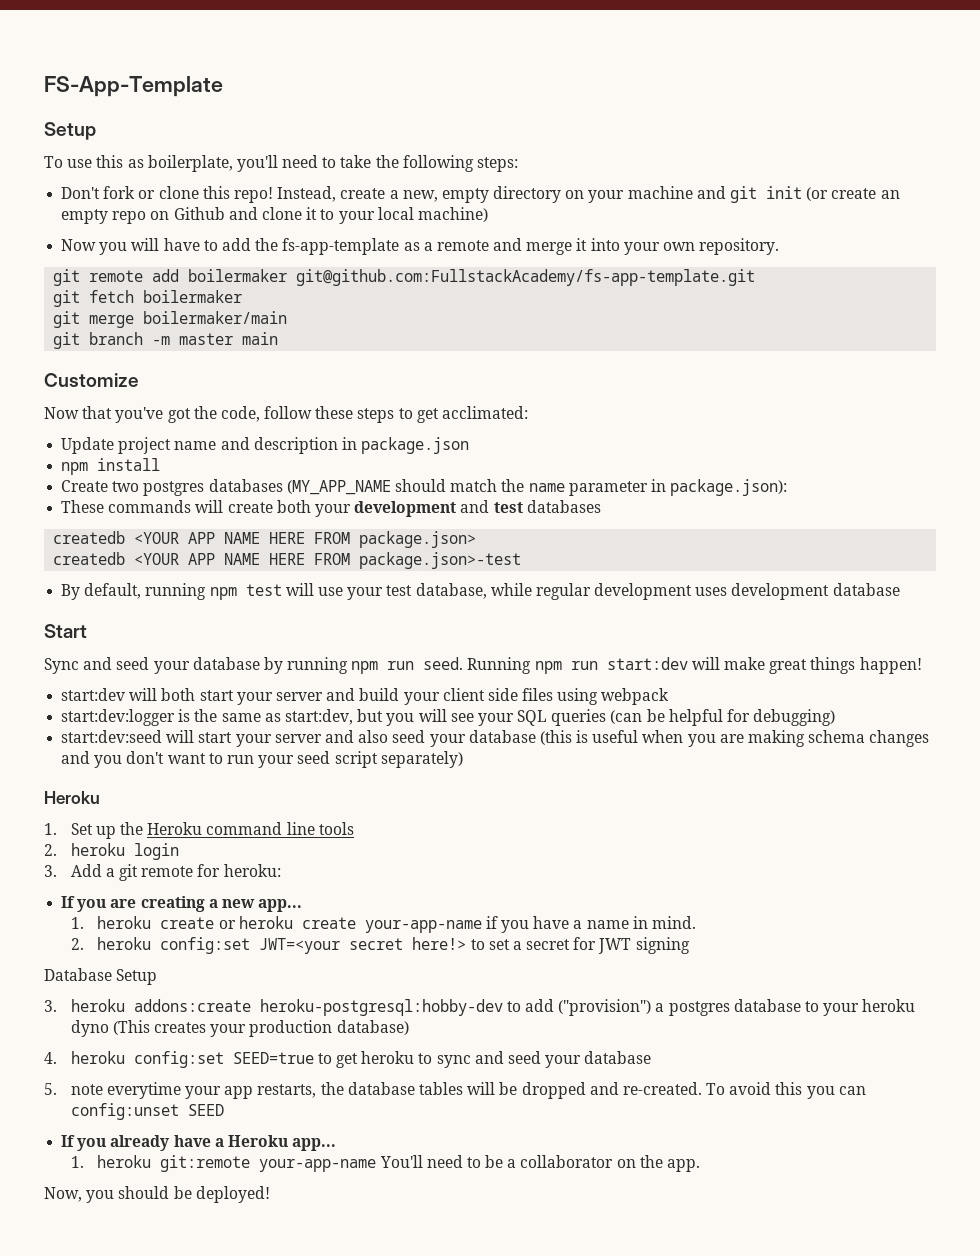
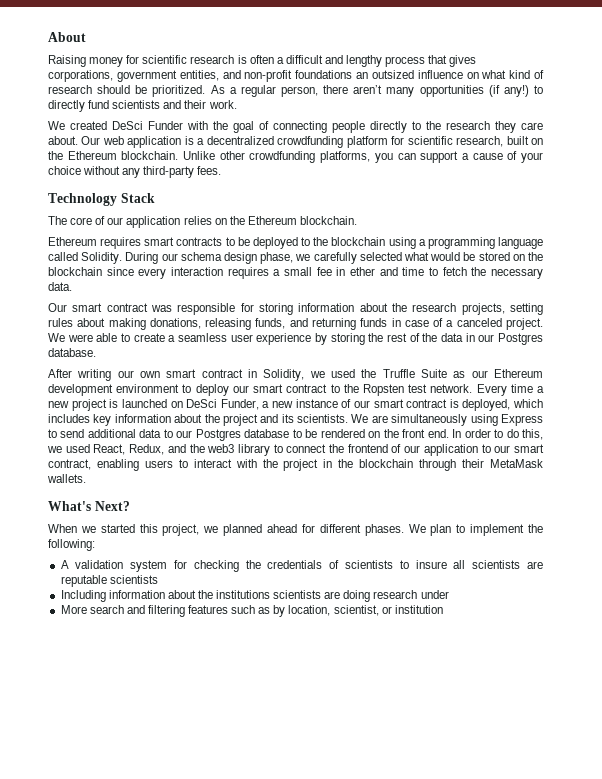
- FS-App-Template
- Setup
- To use this as boilerplate, you'll need to take the following steps:
- Don't fork or clone this repo! Instead, create a new, empty directory on your machine and git init (or create an empty repo on Github and clone it to your local machine)
- Now you will have to add the fs-app-template as a remote and merge it into your own repository.
- git remote add boilermaker git@github.com:FullstackAcademy/fs-app-template.git
- git fetch boilermaker
- git merge boilermaker/main
- git branch -m master main
- Customize
- Now that you've got the code, follow these steps to get acclimated:
- Update project name and description in package.json
- npm install
- Create two postgres databases (MY_APP_NAME should match the name parameter in package.json):
- These commands will create both your development and test databases
- createdb <YOUR APP NAME HERE FROM package.json>
- createdb <YOUR APP NAME HERE FROM package.json>-test
- By default, running npm test will use your test database, while regular development uses development database
- Start
- Sync and seed your database by running npm run seed. Running npm run start:dev will make great things happen!
- start:dev will both start your server and build your client side files using webpack
- start:dev:logger is the same as start:dev, but you will see your SQL queries (can be helpful for debugging)
- start:dev:seed will start your server and also seed your database (this is useful when you are making schema changes and you don't want to run your seed script separately)
- Heroku
- 1. Set up the Heroku command line tools
- 2. heroku login
- 3. Add a git remote for heroku:
- If you are creating a new app...
- 1. heroku create or heroku create your-app-name if you have a name in mind.
- 2. heroku config:set JWT=<your secret here!> to set a secret for JWT signing
- Database Setup
- 3. heroku addons:create heroku-postgresql:hobby-dev to add ("provision") a postgres database to your heroku dyno (This creates your production database)
- 4. heroku config:set SEED=true to get heroku to sync and seed your database
- 5. note everytime your app restarts, the database tables will be dropped and re-created. To avoid this you can config:unset SEED
- If you already have a Heroku app...
- 1. heroku git:remote your-app-name You'll need to be a collaborator on the app.
- Now, you should be deployed!
+ About
+ Raising money for scientific research is often a difficult and lengthy process that gives corporations, government entities, and non-profit foundations an outsized influence on what kind of research should be prioritized. As a regular person, there aren’t many opportunities (if any!) to directly fund scientists and their work.
+ We created DeSci Funder with the goal of connecting people directly to the research they care about. Our web application is a decentralized crowdfunding platform for scientific research, built on the Ethereum blockchain. Unlike other crowdfunding platforms, you can support a cause of your choice without any third-party fees.
+ Technology Stack
+ The core of our application relies on the Ethereum blockchain.
+ Ethereum requires smart contracts to be deployed to the blockchain using a programming language called Solidity. During our schema design phase, we carefully selected what would be stored on the blockchain since every interaction requires a small fee in ether and time to fetch the necessary data.
+ Our smart contract was responsible for storing information about the research projects, setting rules about making donations, releasing funds, and returning funds in case of a canceled project. We were able to create a seamless user experience by storing the rest of the data in our Postgres database.
+ After writing our own smart contract in Solidity, we used the Truffle Suite as our Ethereum development environment to deploy our smart contract to the Ropsten test network. Every time a new project is launched on DeSci Funder, a new instance of our smart contract is deployed, which includes key information about the project and its scientists. We are simultaneously using Express to send additional data to our Postgres database to be rendered on the front end. In order to do this, we used React, Redux, and the web3 library to connect the frontend of our application to our smart contract, enabling users to interact with the project in the blockchain through their MetaMask wallets.
+ What's Next?
+ When we started this project, we planned ahead for different phases. We plan to implement the following:
+ A validation system for checking the credentials of scientists to insure all scientists are reputable scientists
+ Including information about the institutions scientists are doing research under
+ More search and filtering features such as by location, scientist, or institution

